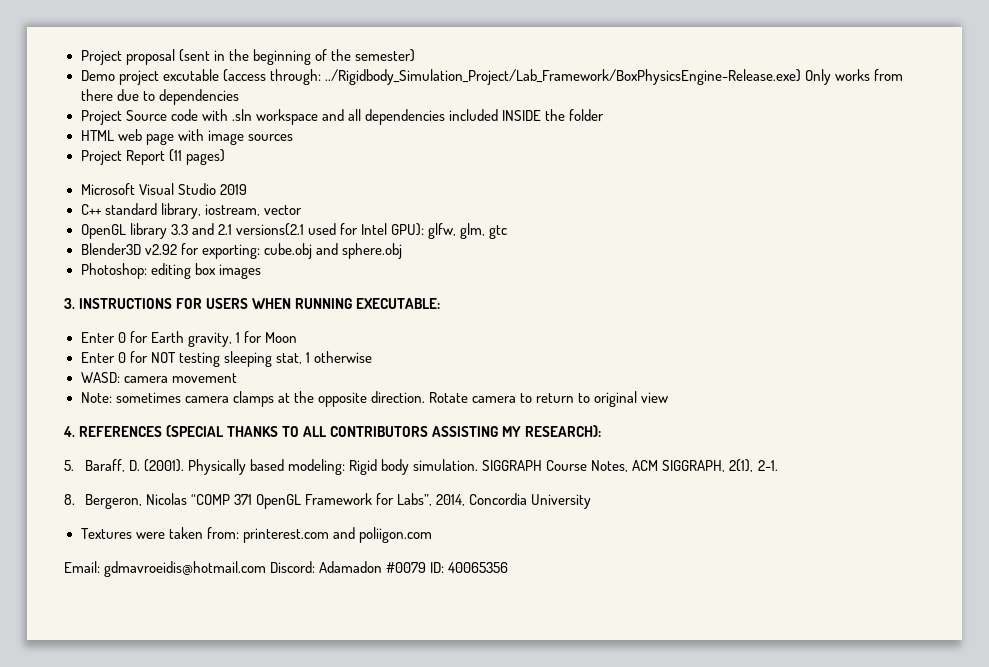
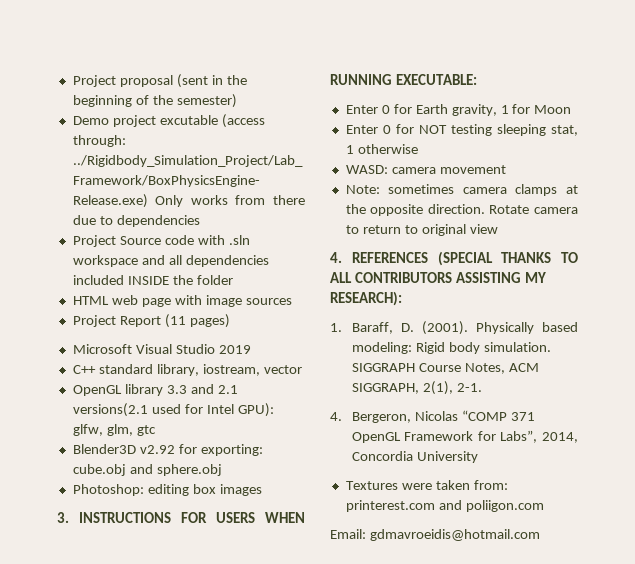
- 5. Baraff, D. (2001).
+ 1. Baraff, D. (2001).
- 8. Bergeron, Nicolas “COMP 371 OpenGL Framework for Labs”, 2014, Concordia University
+ 4. Bergeron, Nicolas “COMP 371 OpenGL Framework for Labs”, 2014, Concordia University
- Email: gdmavroeidis@hotmail.com Discord: Adamadon #0079 ID: 40065356
+ Email: gdmavroeidis@hotmail.com

